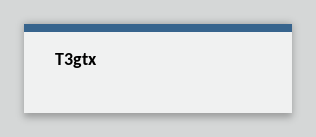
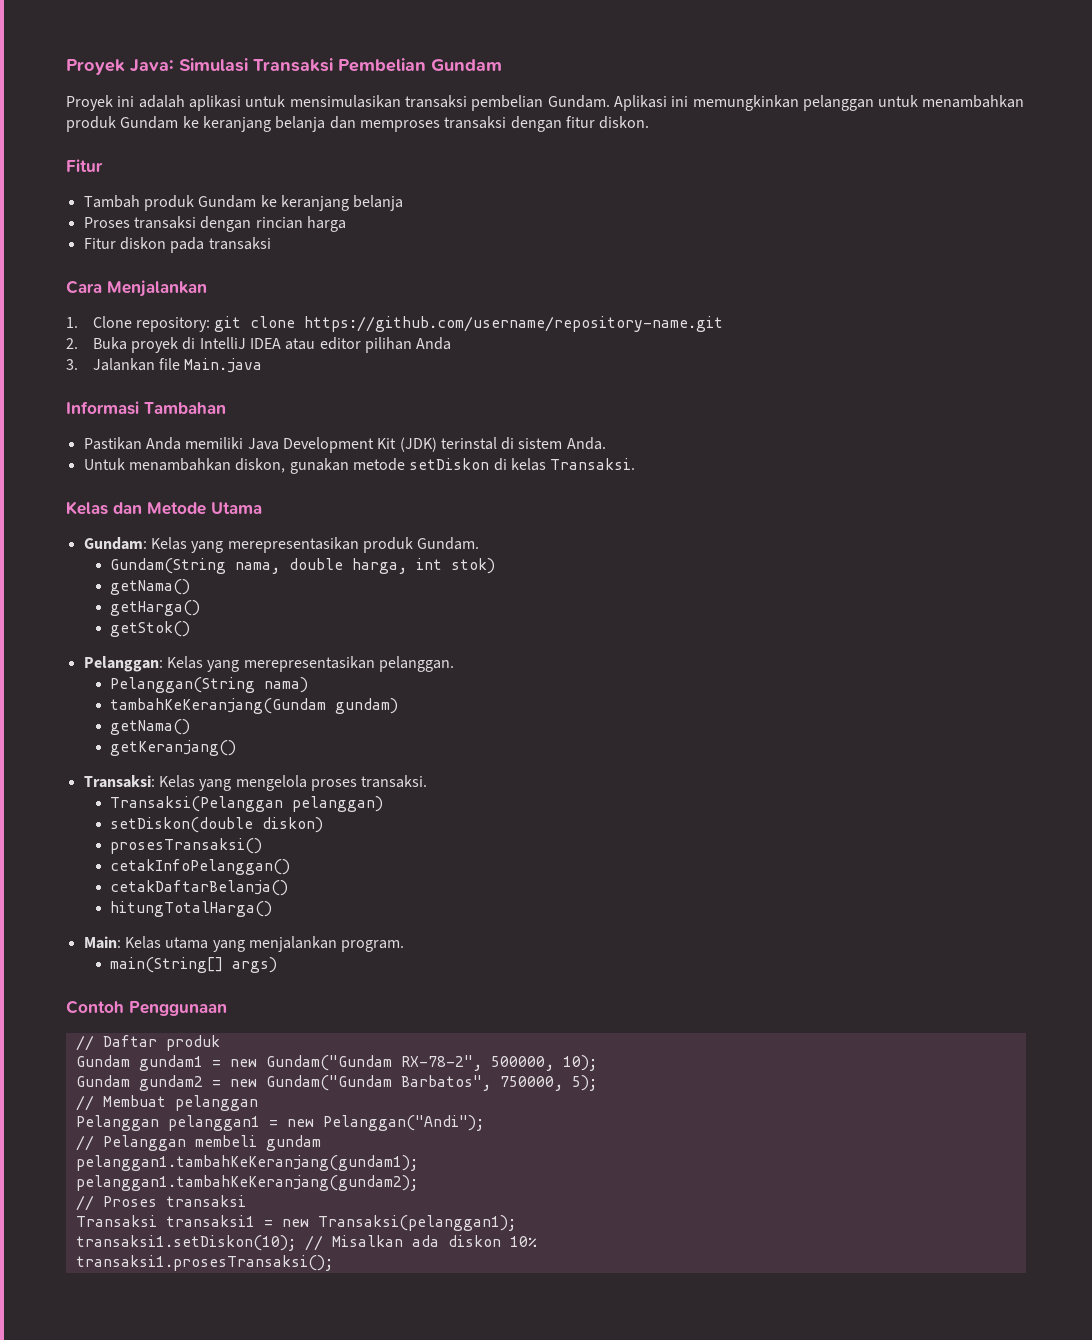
- T3gtx
+ Proyek Java: Simulasi Transaksi Pembelian Gundam
+ Proyek ini adalah aplikasi untuk mensimulasikan transaksi pembelian Gundam. Aplikasi ini memungkinkan pelanggan untuk menambahkan produk Gundam ke keranjang belanja dan memproses transaksi dengan fitur diskon.
+ Fitur
+ Tambah produk Gundam ke keranjang belanja
+ Proses transaksi dengan rincian harga
+ Fitur diskon pada transaksi
+ Cara Menjalankan
+ 1. Clone repository: git clone https://github.com/username/repository-name.git
+ 2. Buka proyek di IntelliJ IDEA atau editor pilihan Anda
+ 3. Jalankan file Main.java
+ Informasi Tambahan
+ Pastikan Anda memiliki Java Development Kit (JDK) terinstal di sistem Anda.
+ Untuk menambahkan diskon, gunakan metode setDiskon di kelas Transaksi.
+ Kelas dan Metode Utama
+ Gundam: Kelas yang merepresentasikan produk Gundam.
+ Gundam(String nama, double harga, int stok)
+ getNama()
+ getHarga()
+ getStok()
+ Pelanggan: Kelas yang merepresentasikan pelanggan.
+ Pelanggan(String nama)
+ tambahKeKeranjang(Gundam gundam)
+ getNama()
+ getKeranjang()
+ Transaksi: Kelas yang mengelola proses transaksi.
+ Transaksi(Pelanggan pelanggan)
+ setDiskon(double diskon)
+ prosesTransaksi()
+ cetakInfoPelanggan()
+ cetakDaftarBelanja()
+ hitungTotalHarga()
+ Main: Kelas utama yang menjalankan program.
+ main(String[] args)
+ Contoh Penggunaan
+ // Daftar produk
+ Gundam gundam1 = new Gundam("Gundam RX-78-2", 500000, 10);
+ Gundam gundam2 = new Gundam("Gundam Barbatos", 750000, 5);
+ // Membuat pelanggan
+ Pelanggan pelanggan1 = new Pelanggan("Andi");
+ // Pelanggan membeli gundam
+ pelanggan1.tambahKeKeranjang(gundam1);
+ pelanggan1.tambahKeKeranjang(gundam2);
+ // Proses transaksi
+ Transaksi transaksi1 = new Transaksi(pelanggan1);
+ transaksi1.setDiskon(10); // Misalkan ada diskon 10%
+ transaksi1.prosesTransaksi();

